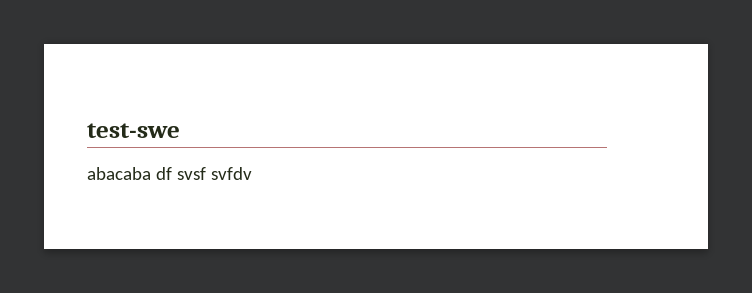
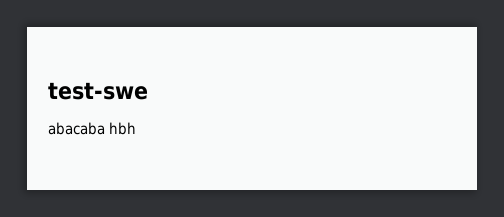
- abacaba df svsf svfdv
+ abacaba hbh

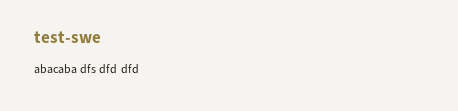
- abacaba hbh
+ abacaba dfs dfd dfd

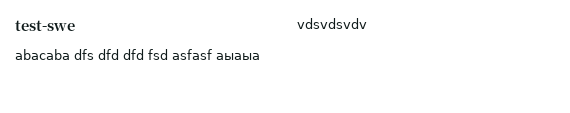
- abacaba dfs dfd dfd
+ abacaba dfs dfd dfd fsd asfasf аыаыа vdsvdsvdv

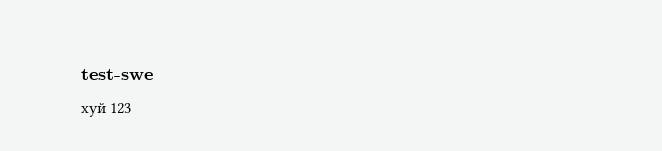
- abacaba dfs dfd dfd fsd asfasf аыаыа vdsvdsvdv
+ хуй 123

